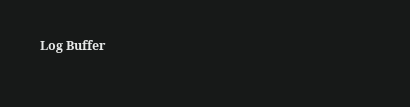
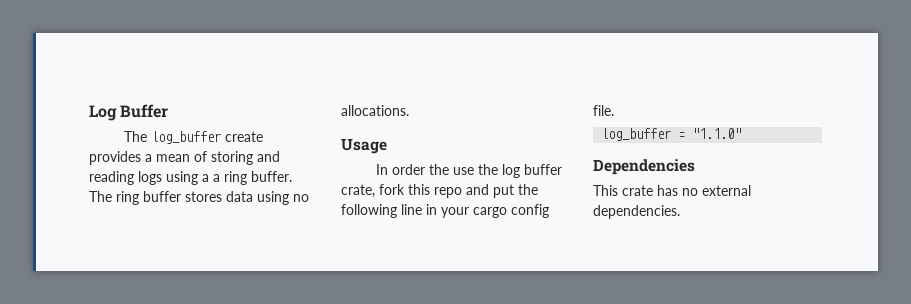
+ The log_buffer create provides a mean of storing and reading logs using a a ring buffer. The ring buffer stores data using no allocations.
+ Usage
+ In order the use the log buffer crate, fork this repo and put the following line in your cargo config file.
+ log_buffer = "1.1.0"
+ Dependencies
+ This crate has no external dependencies.

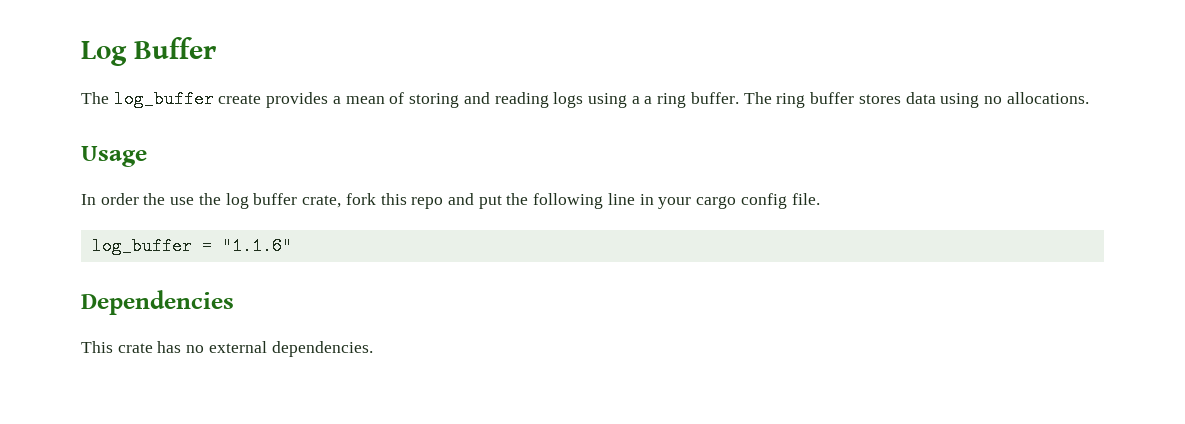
- log_buffer = "1.1.0"
+ log_buffer = "1.1.6"

